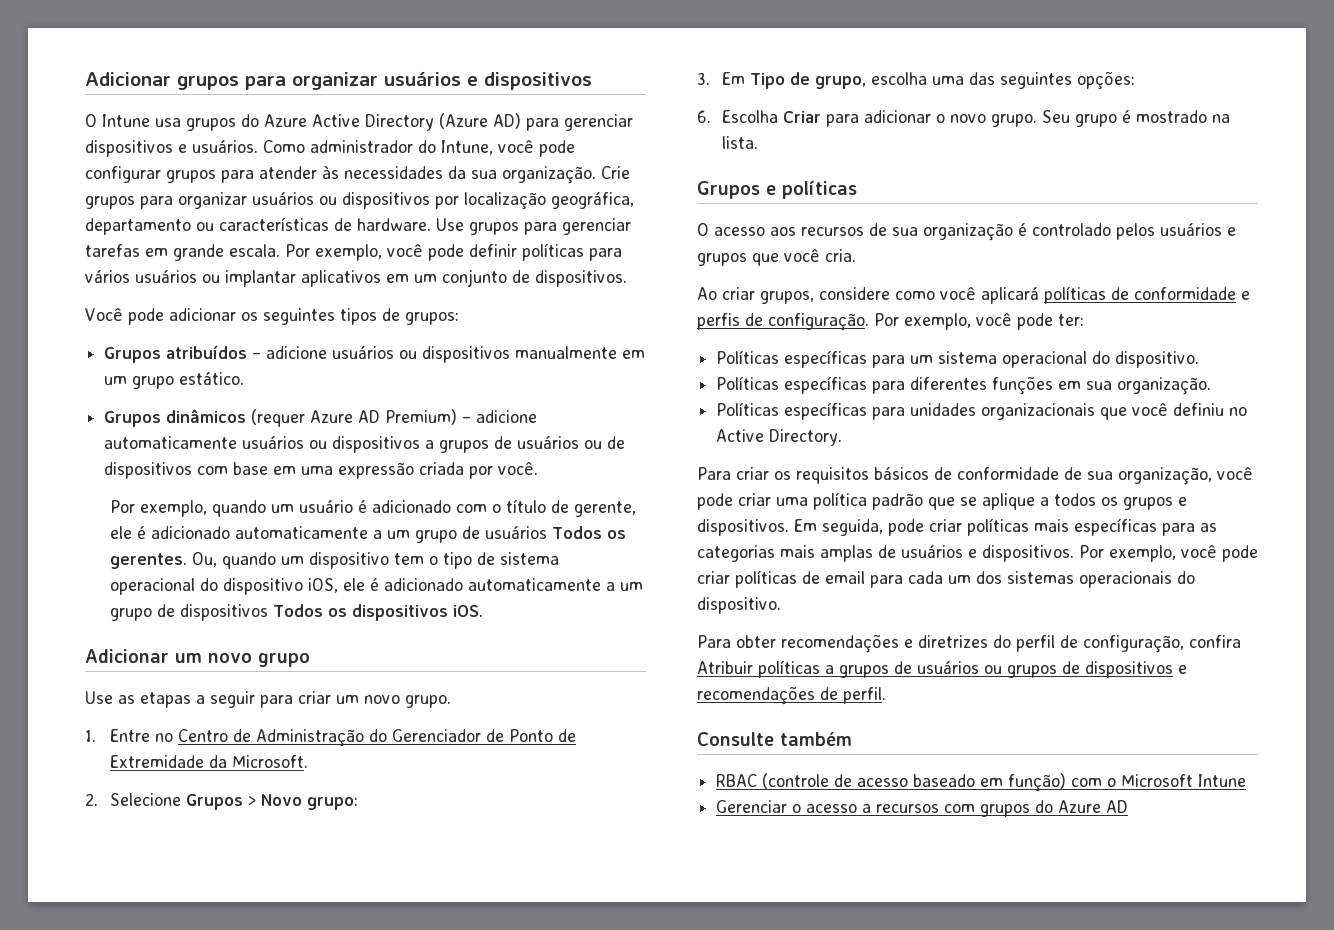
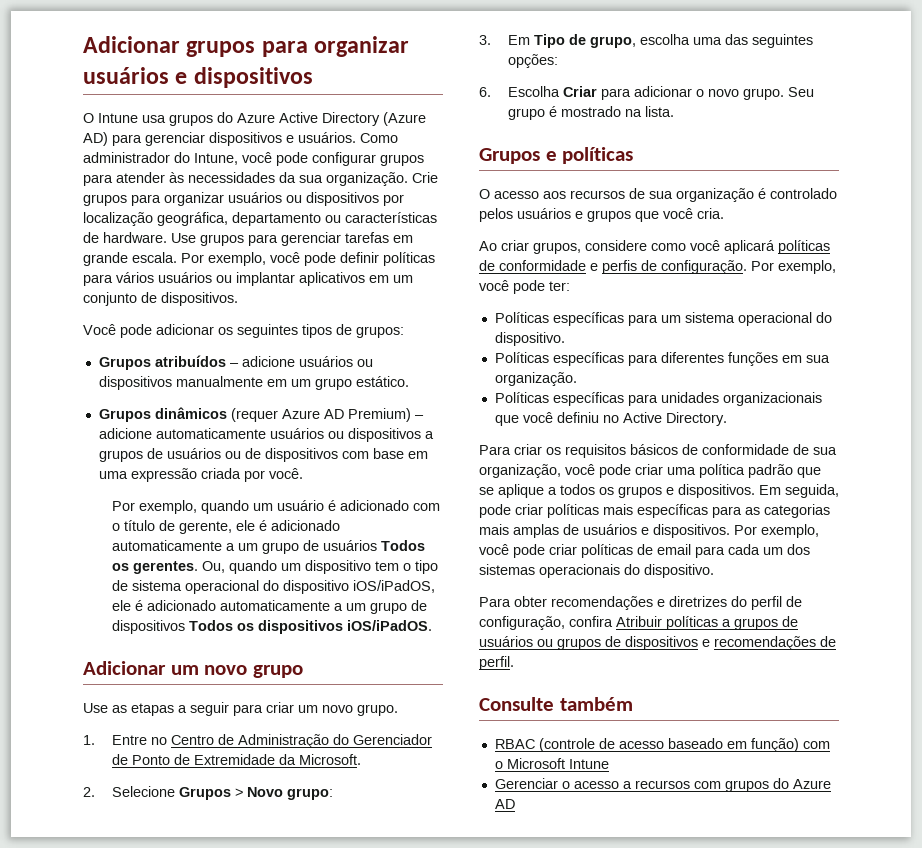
- Ou, quando um dispositivo tem o tipo de sistema operacional do dispositivo iOS, ele é adicionado automaticamente a um grupo de dispositivos Todos os dispositivos iOS.
+ Ou, quando um dispositivo tem o tipo de sistema operacional do dispositivo iOS/iPadOS, ele é adicionado automaticamente a um grupo de dispositivos Todos os dispositivos iOS/iPadOS.

